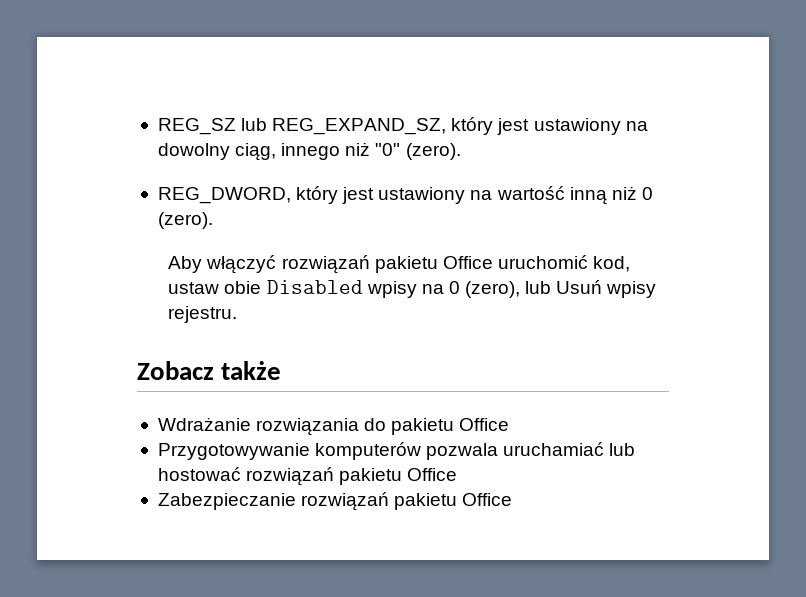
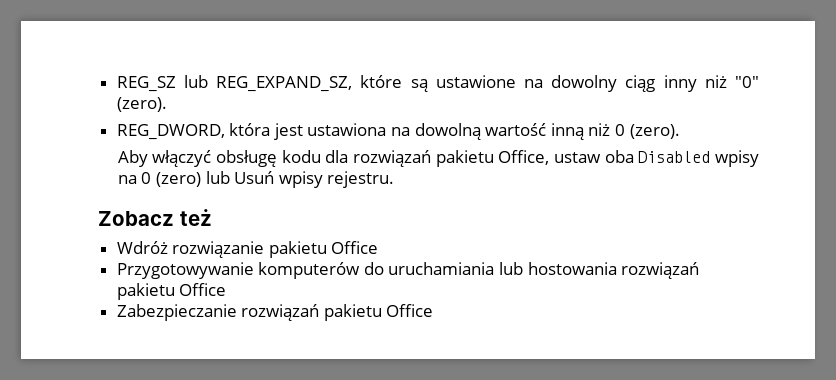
- REG_SZ lub REG_EXPAND_SZ, który jest ustawiony na dowolny ciąg, innego niż "0" (zero).
+ REG_SZ lub REG_EXPAND_SZ, które są ustawione na dowolny ciąg inny niż "0" (zero).
- REG_DWORD, który jest ustawiony na wartość inną niż 0 (zero).
+ REG_DWORD, która jest ustawiona na dowolną wartość inną niż 0 (zero).
- Aby włączyć rozwiązań pakietu Office uruchomić kod, ustaw obie Disabled wpisy na 0 (zero), lub Usuń wpisy rejestru.
+ Aby włączyć obsługę kodu dla rozwiązań pakietu Office, ustaw oba Disabled wpisy na 0 (zero) lub Usuń wpisy rejestru.
- Zobacz także
- Wdrażanie rozwiązania do pakietu Office
+ Zobacz też
+ Wdróż rozwiązanie pakietu Office
- Przygotowywanie komputerów pozwala uruchamiać lub hostować rozwiązań pakietu Office
+ Przygotowywanie komputerów do uruchamiania lub hostowania rozwiązań pakietu Office

